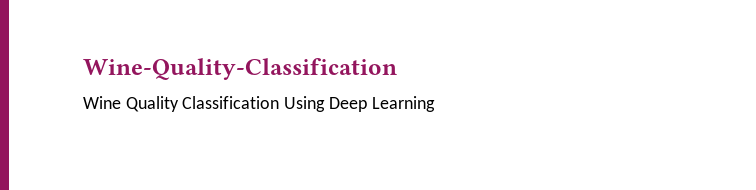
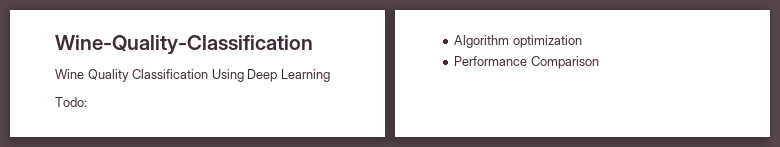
+ Todo:
+ Algorithm optimization
+ Performance Comparison

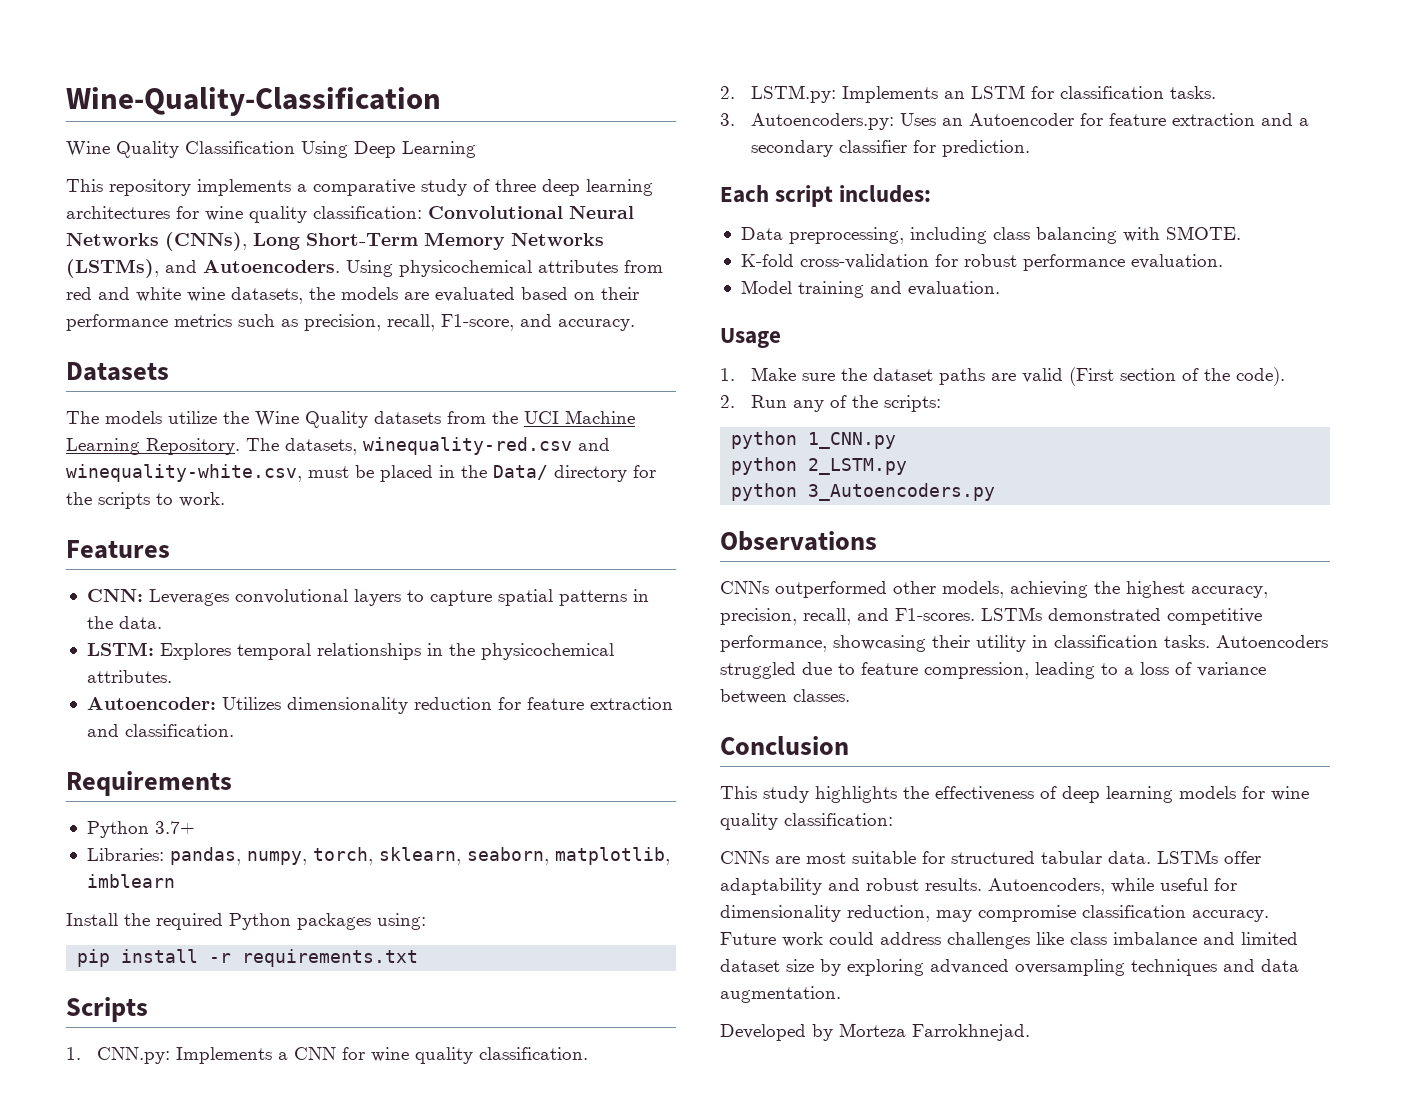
- Todo:
- Algorithm optimization
- Performance Comparison
+ This repository implements a comparative study of three deep learning architectures for wine quality classification: Convolutional Neural Networks (CNNs), Long Short-Term Memory Networks (LSTMs), and Autoencoders. Using physicochemical attributes from red and white wine datasets, the models are evaluated based on their performance metrics such as precision, recall, F1-score, and accuracy.
+ Datasets
+ The models utilize the Wine Quality datasets from the UCI Machine Learning Repository. The datasets, winequality-red.csv and winequality-white.csv, must be placed in the Data/ directory for the scripts to work.
+ Features
+ CNN: Leverages convolutional layers to capture spatial patterns in the data.
+ LSTM: Explores temporal relationships in the physicochemical attributes.
+ Autoencoder: Utilizes dimensionality reduction for feature extraction and classification.
+ Requirements
+ Python 3.7+
+ Libraries: pandas, numpy, torch, sklearn, seaborn, matplotlib, imblearn
+ Install the required Python packages using:
+ pip install -r requirements.txt
+ Scripts
+ 1. CNN.py: Implements a CNN for wine quality classification.
+ 2. LSTM.py: Implements an LSTM for classification tasks.
+ 3. Autoencoders.py: Uses an Autoencoder for feature extraction and a secondary classifier for prediction.
+ Each script includes:
+ Data preprocessing, including class balancing with SMOTE.
+ K-fold cross-validation for robust performance evaluation.
+ Model training and evaluation.
+ Usage
+ 1. Make sure the dataset paths are valid (First section of the code).
+ 2. Run any of the scripts:
+ python 1_CNN.py
+ python 2_LSTM.py
+ python 3_Autoencoders.py
+ Observations
+ CNNs outperformed other models, achieving the highest accuracy, precision, recall, and F1-scores. LSTMs demonstrated competitive performance, showcasing their utility in classification tasks. Autoencoders struggled due to feature compression, leading to a loss of variance between classes.
+ Conclusion
+ This study highlights the effectiveness of deep learning models for wine quality classification:
+ CNNs are most suitable for structured tabular data. LSTMs offer adaptability and robust results. Autoencoders, while useful for dimensionality reduction, may compromise classification accuracy. Future work could address challenges like class imbalance and limited dataset size by exploring advanced oversampling techniques and data augmentation.
+ Developed by Morteza Farrokhnejad.

